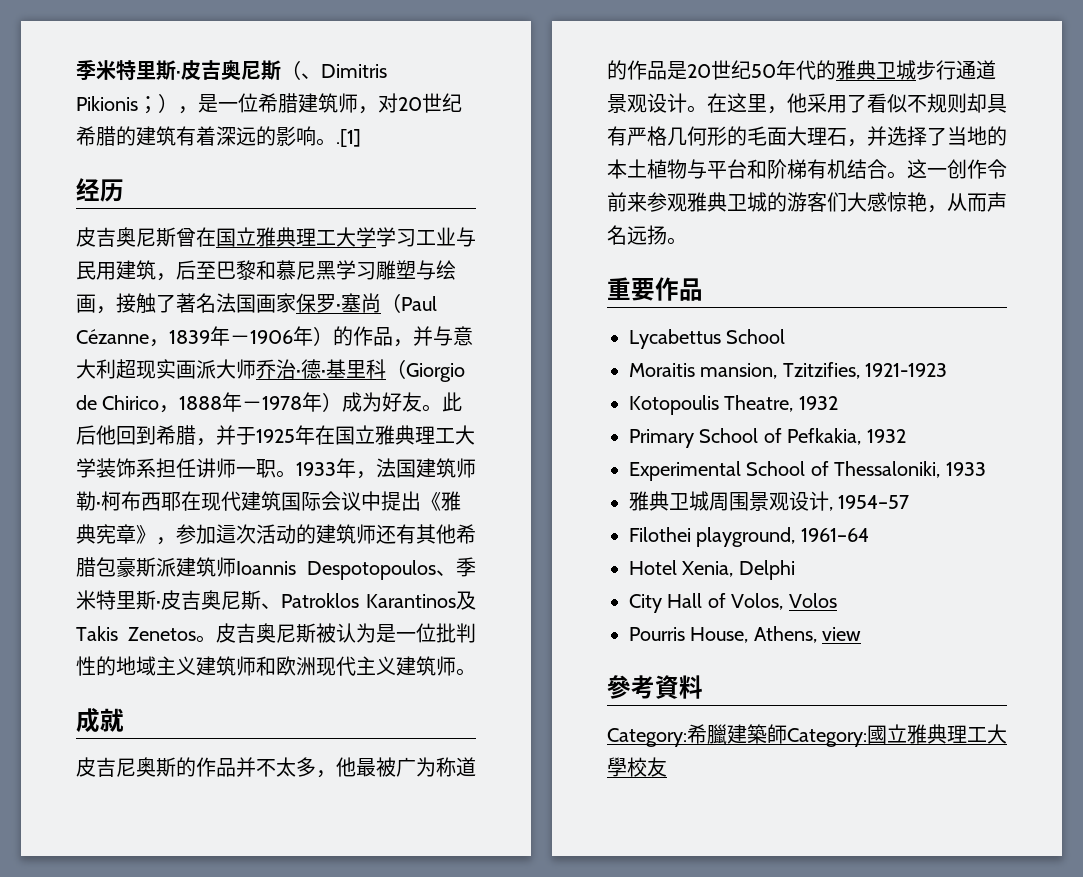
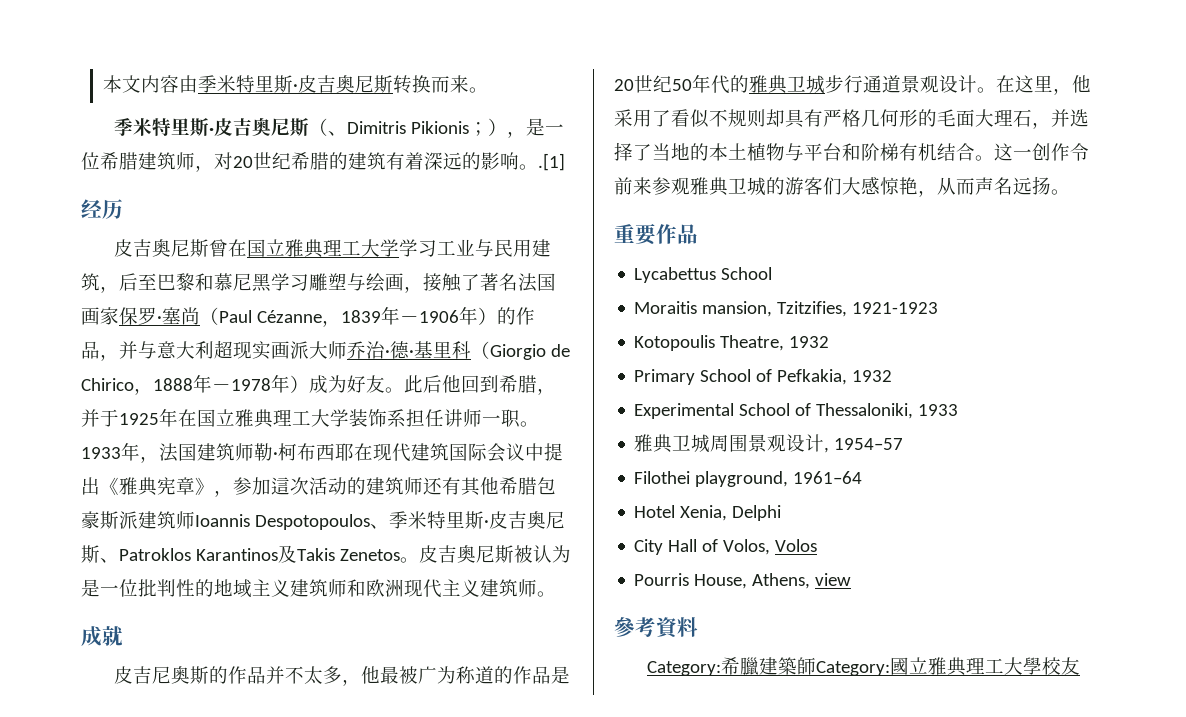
+ 本文内容由季米特里斯·皮吉奥尼斯转换而来。

